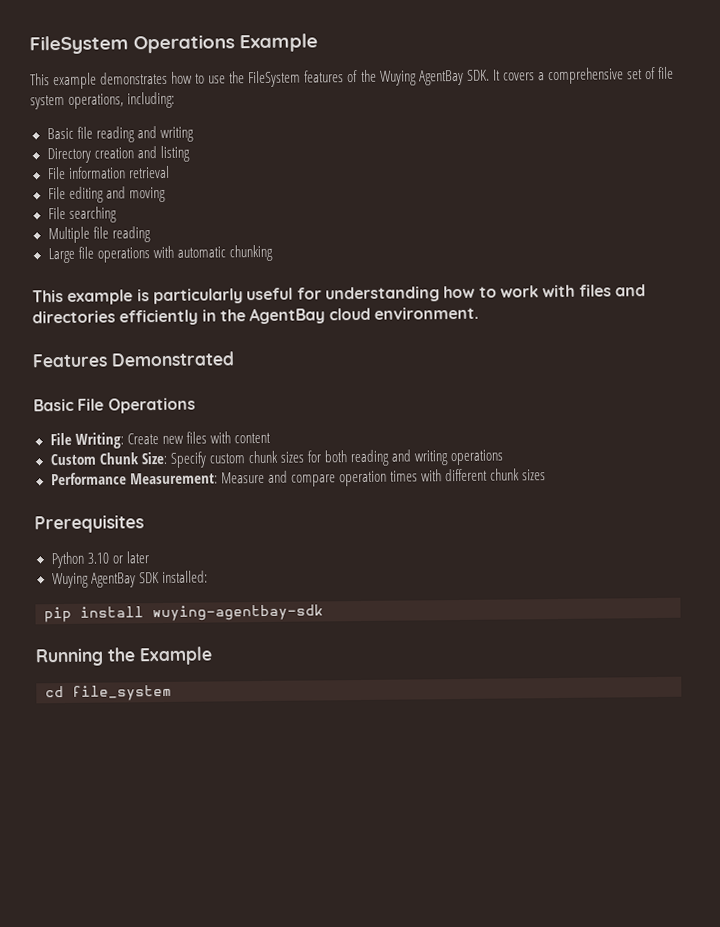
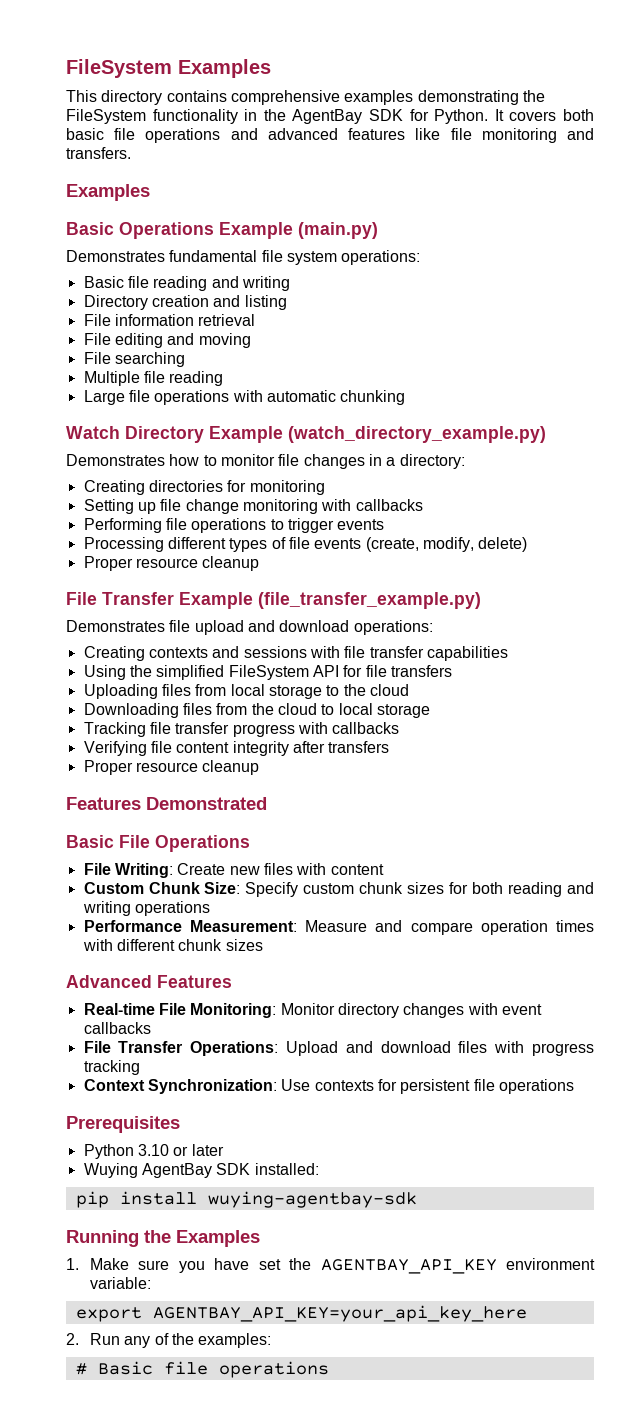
- FileSystem Operations Example
- This example demonstrates how to use the FileSystem features of the Wuying AgentBay SDK. It covers a comprehensive set of file system operations, including:
+ FileSystem Examples
+ This directory contains comprehensive examples demonstrating the FileSystem functionality in the AgentBay SDK for Python. It covers both basic file operations and advanced features like file monitoring and transfers.
+ Examples
+ Basic Operations Example (main.py)
+ Demonstrates fundamental file system operations:
- This example is particularly useful for understanding how to work with files and directories efficiently in the AgentBay cloud environment.
+ Watch Directory Example (watch_directory_example.py)
+ Demonstrates how to monitor file changes in a directory:
+ Creating directories for monitoring
+ Setting up file change monitoring with callbacks
+ Performing file operations to trigger events
+ Processing different types of file events (create, modify, delete)
+ Proper resource cleanup
+ File Transfer Example (file_transfer_example.py)
+ Demonstrates file upload and download operations:
+ Creating contexts and sessions with file transfer capabilities
+ Using the simplified FileSystem API for file transfers
+ Uploading files from local storage to the cloud
+ Downloading files from the cloud to local storage
+ Tracking file transfer progress with callbacks
+ Verifying file content integrity after transfers
+ Proper resource cleanup
+ Advanced Features
+ Real-time File Monitoring: Monitor directory changes with event callbacks
+ File Transfer Operations: Upload and download files with progress tracking
+ Context Synchronization: Use contexts for persistent file operations
- Running the Example
- cd file_system
+ Running the Examples
+ 1. Make sure you have set the AGENTBAY_API_KEY environment variable:
+ export AGENTBAY_API_KEY=your_api_key_here
+ 2. Run any of the examples:
+ # Basic file operations

